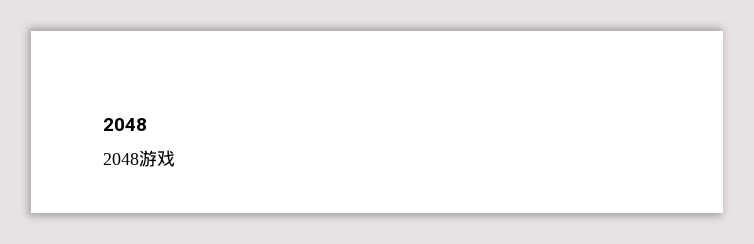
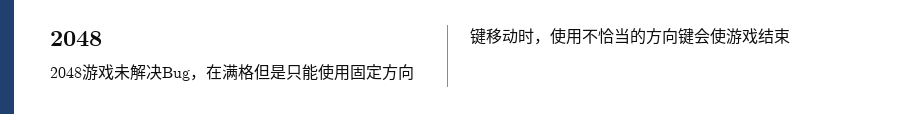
- 2048游戏
+ 2048游戏未解决Bug，在满格但是只能使用固定方向键移动时，使用不恰当的方向键会使游戏结束

